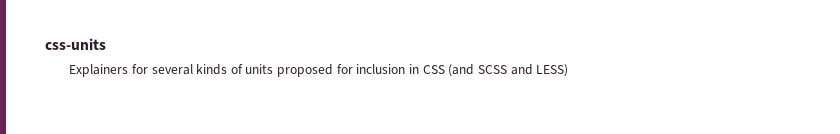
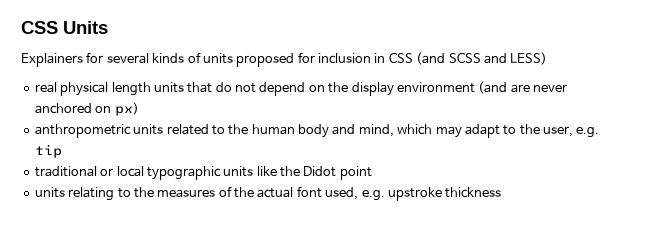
- css-units
+ CSS Units
+ real physical length units that do not depend on the display environment (and are never anchored on px)
+ anthropometric units related to the human body and mind, which may adapt to the user, e.g. tip
+ traditional or local typographic units like the Didot point
+ units relating to the measures of the actual font used, e.g. upstroke thickness

